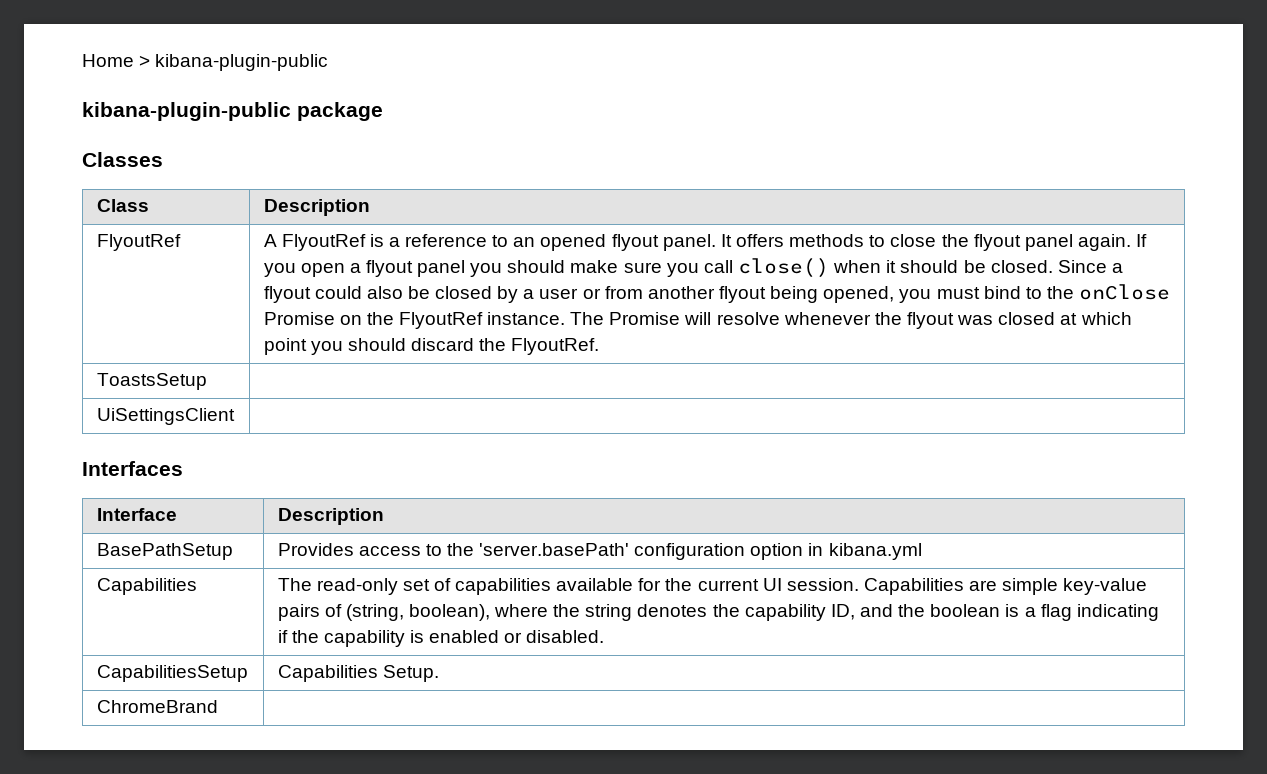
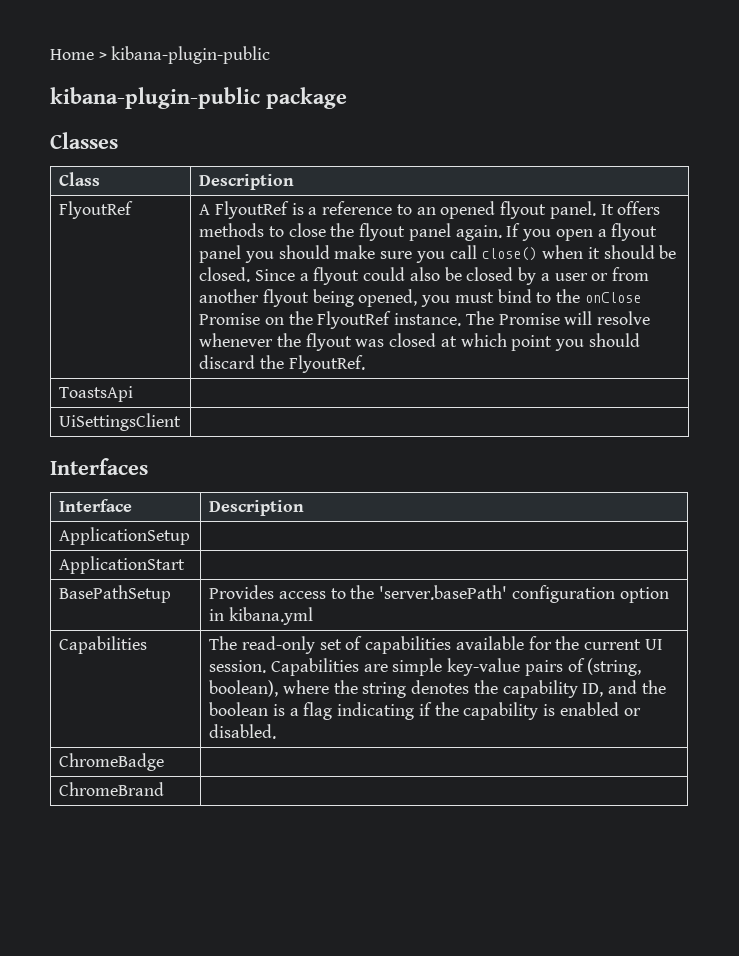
- ToastsSetup |
+ ToastsApi |
+ ApplicationSetup |
+ ApplicationStart |
- CapabilitiesSetup | Capabilities Setup.
+ ChromeBadge |

